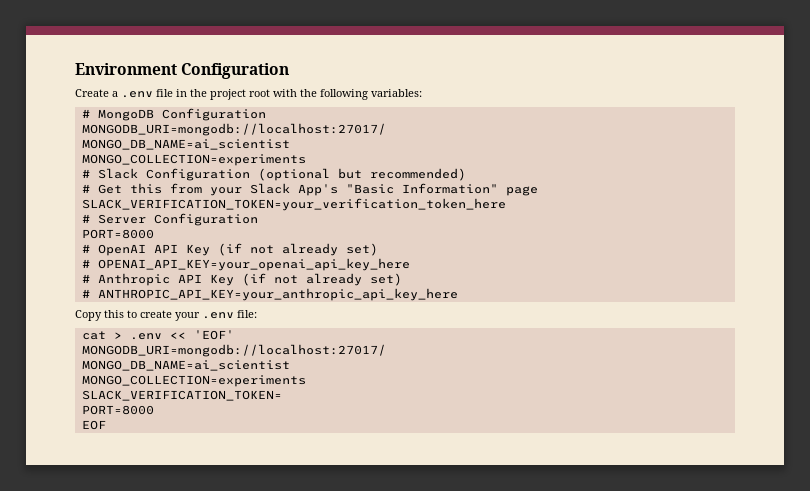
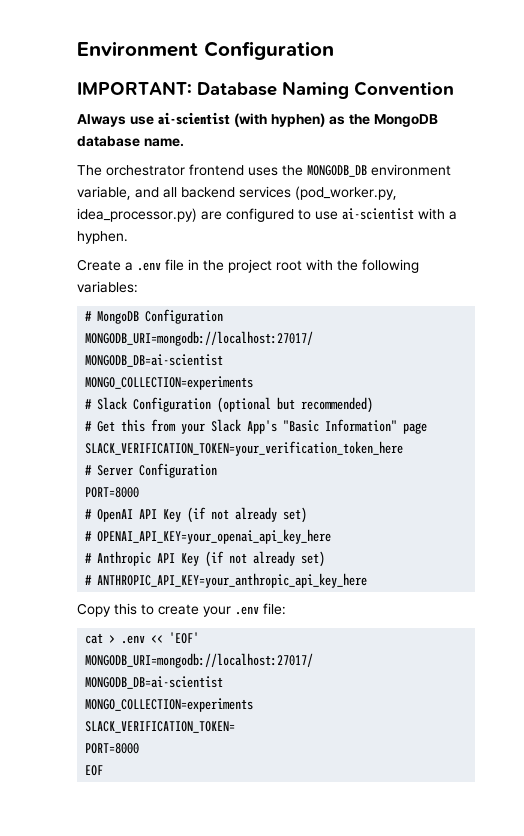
+ IMPORTANT: Database Naming Convention
+ Always use ai-scientist (with hyphen) as the MongoDB database name.
+ The orchestrator frontend uses the MONGODB_DB environment variable, and all backend services (pod_worker.py, idea_processor.py) are configured to use ai-scientist with a hyphen.
  # MongoDB Configuration
  MONGODB_URI=mongodb://localhost:27017/
- MONGO_DB_NAME=ai_scientist
+ MONGODB_DB=ai-scientist
  cat > .env << 'EOF'
  MONGODB_URI=mongodb://localhost:27017/
- MONGO_DB_NAME=ai_scientist
+ MONGODB_DB=ai-scientist

